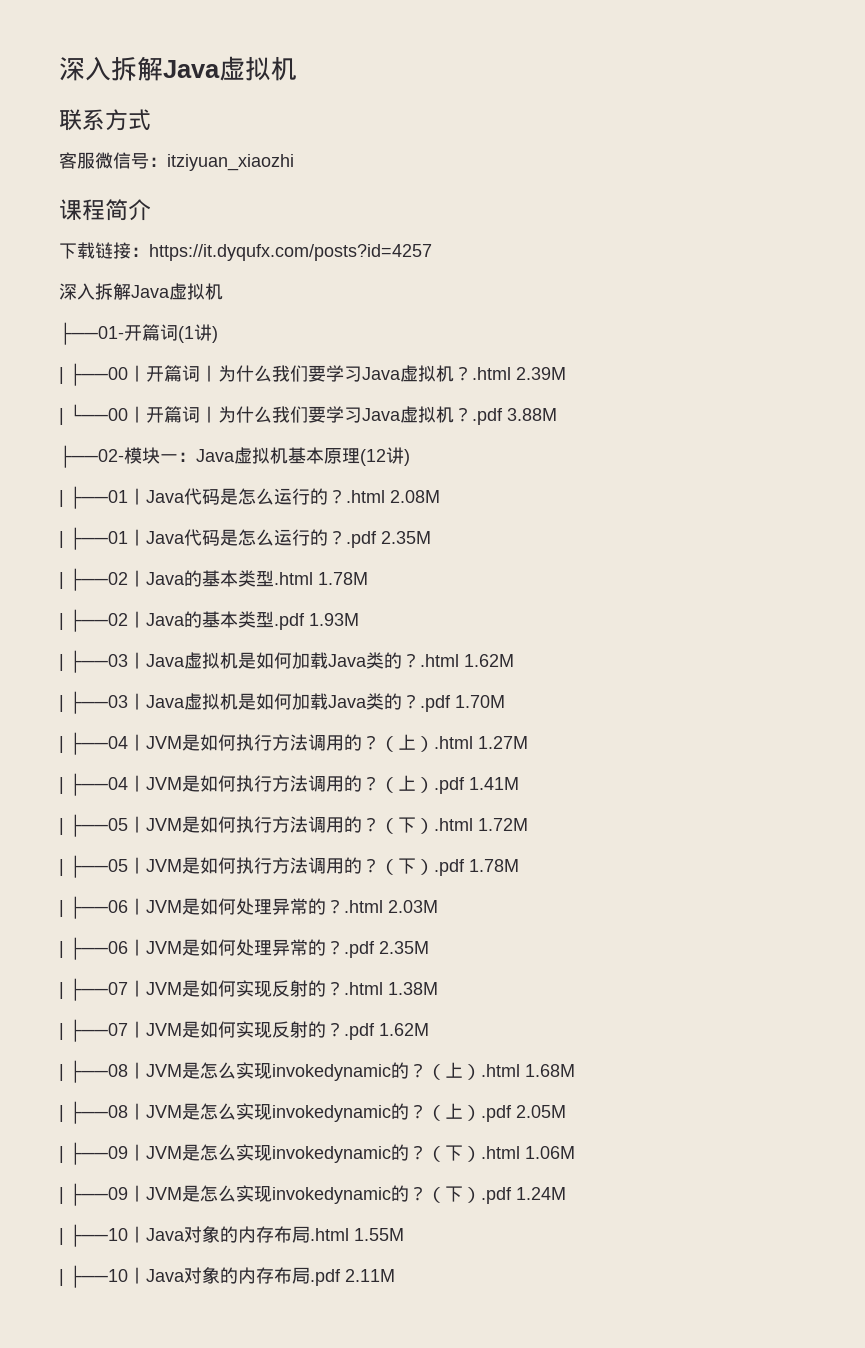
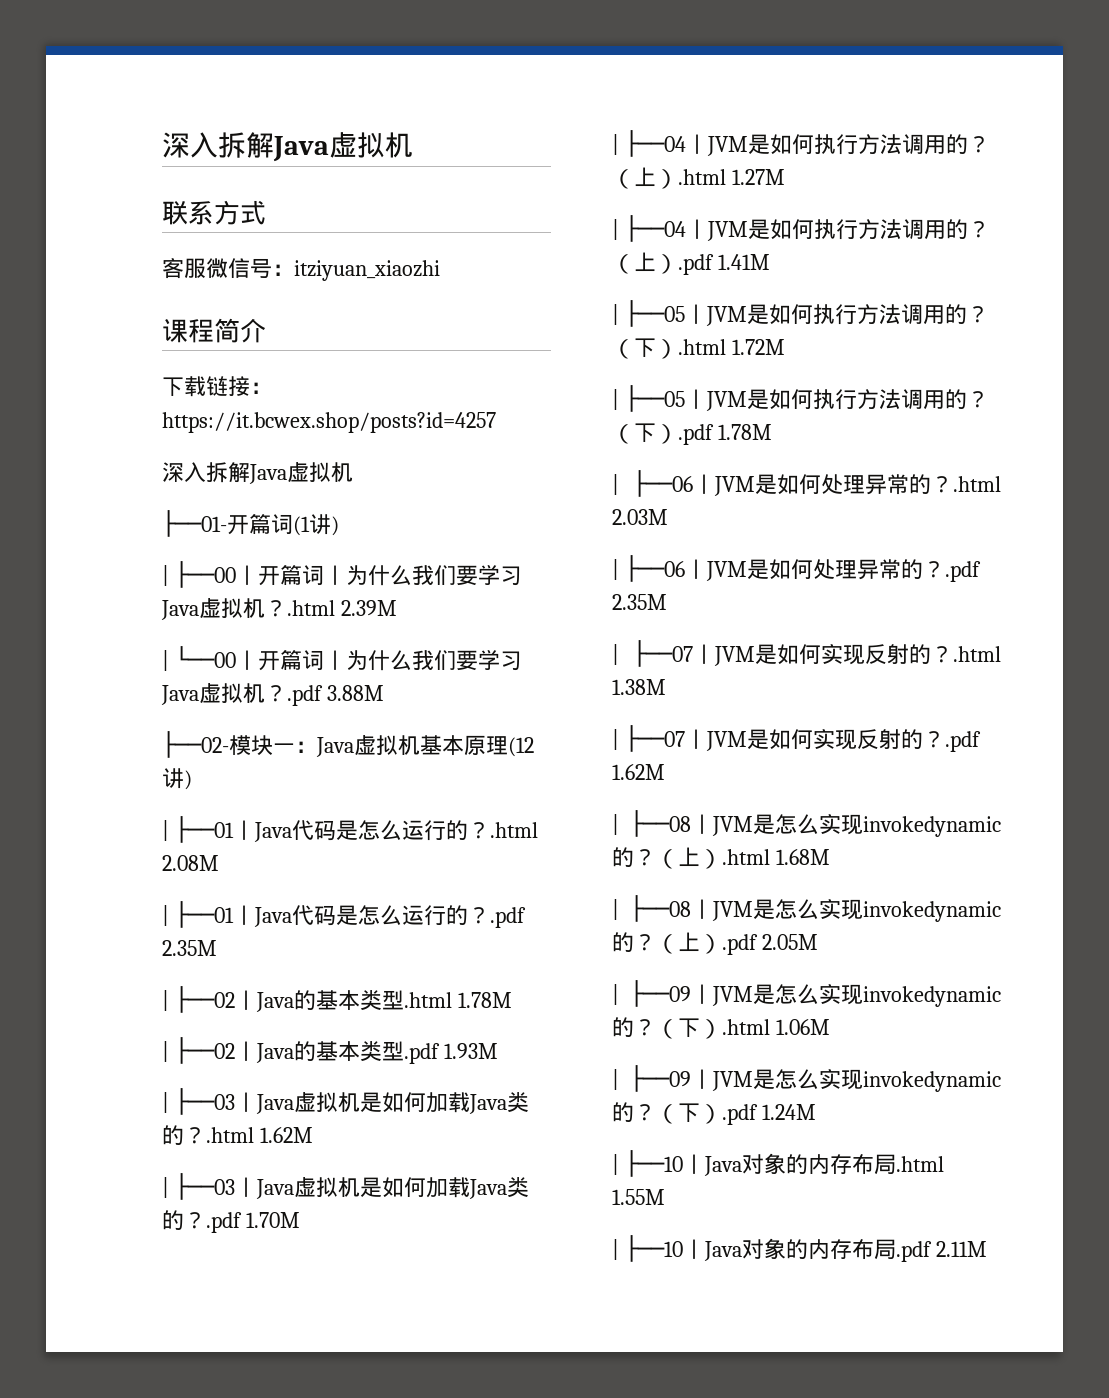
- 下载链接：https://it.dyqufx.com/posts?id=4257
+ 下载链接：https://it.bcwex.shop/posts?id=4257

